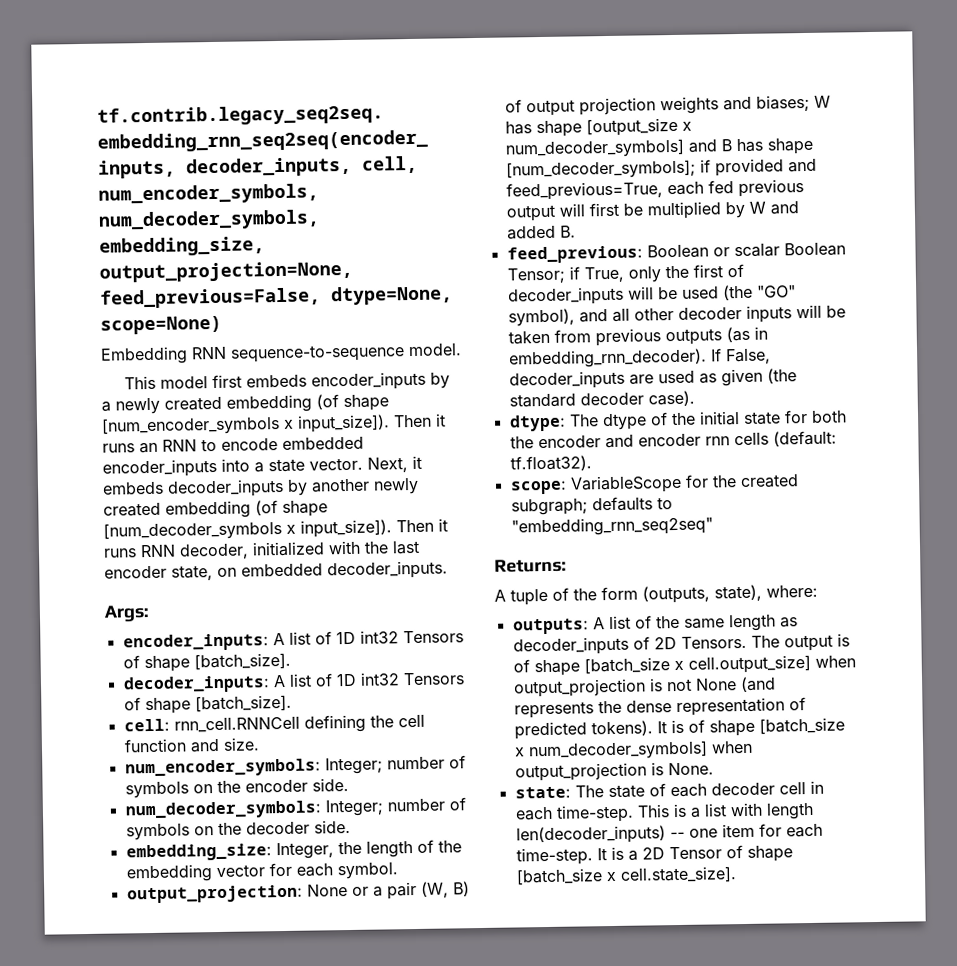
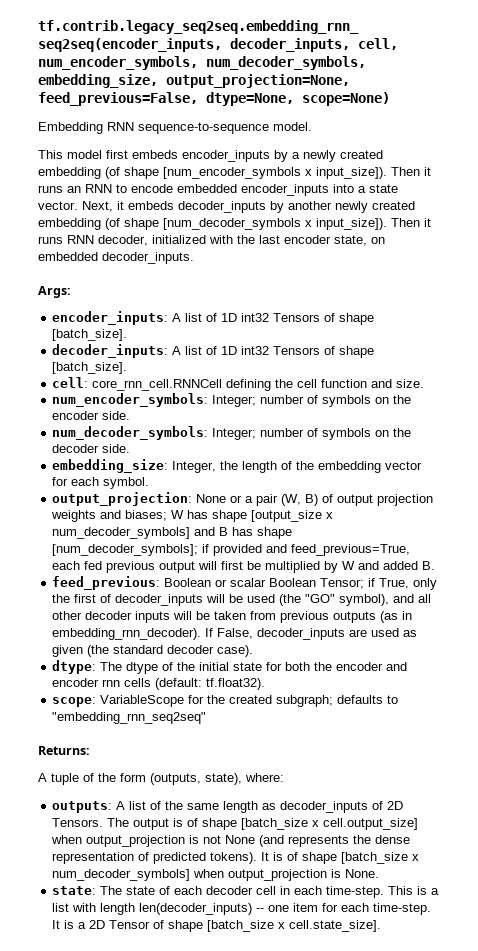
- cell: rnn_cell.RNNCell defining the cell function and size.
+ cell: core_rnn_cell.RNNCell defining the cell function and size.

